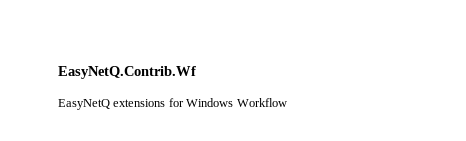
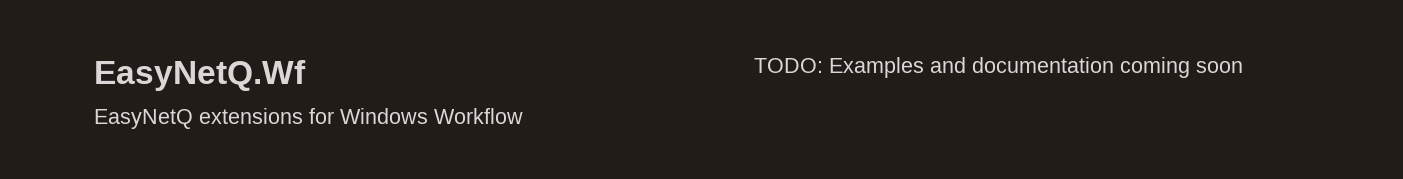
- EasyNetQ.Contrib.Wf
+ EasyNetQ.Wf
+ TODO: Examples and documentation coming soon

